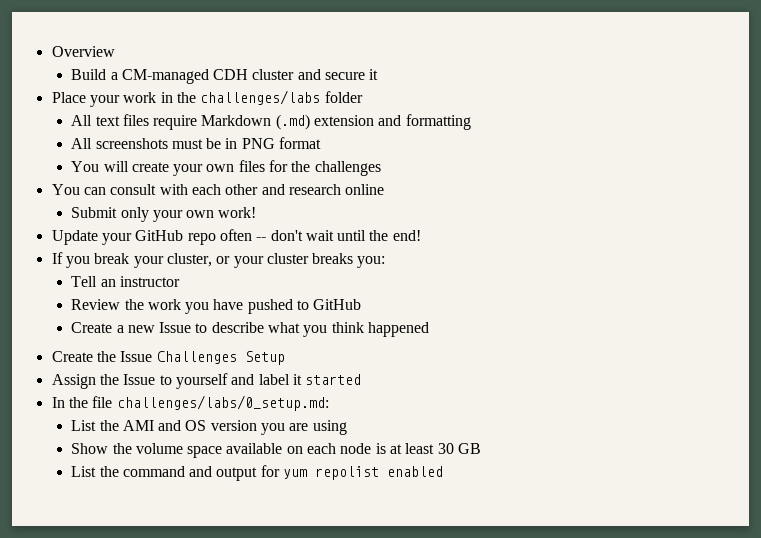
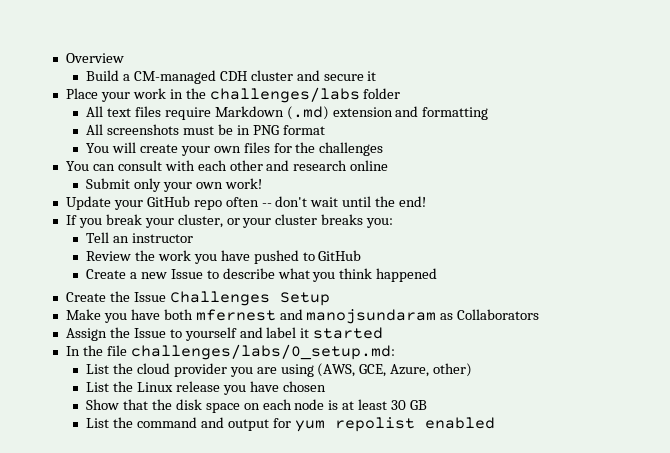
+ Make you have both mfernest and manojsundaram as Collaborators
- List the AMI and OS version you are using
- Show the volume space available on each node is at least 30 GB
+ List the cloud provider you are using (AWS, GCE, Azure, other)
+ List the Linux release you have chosen
+ Show that the disk space on each node is at least 30 GB

